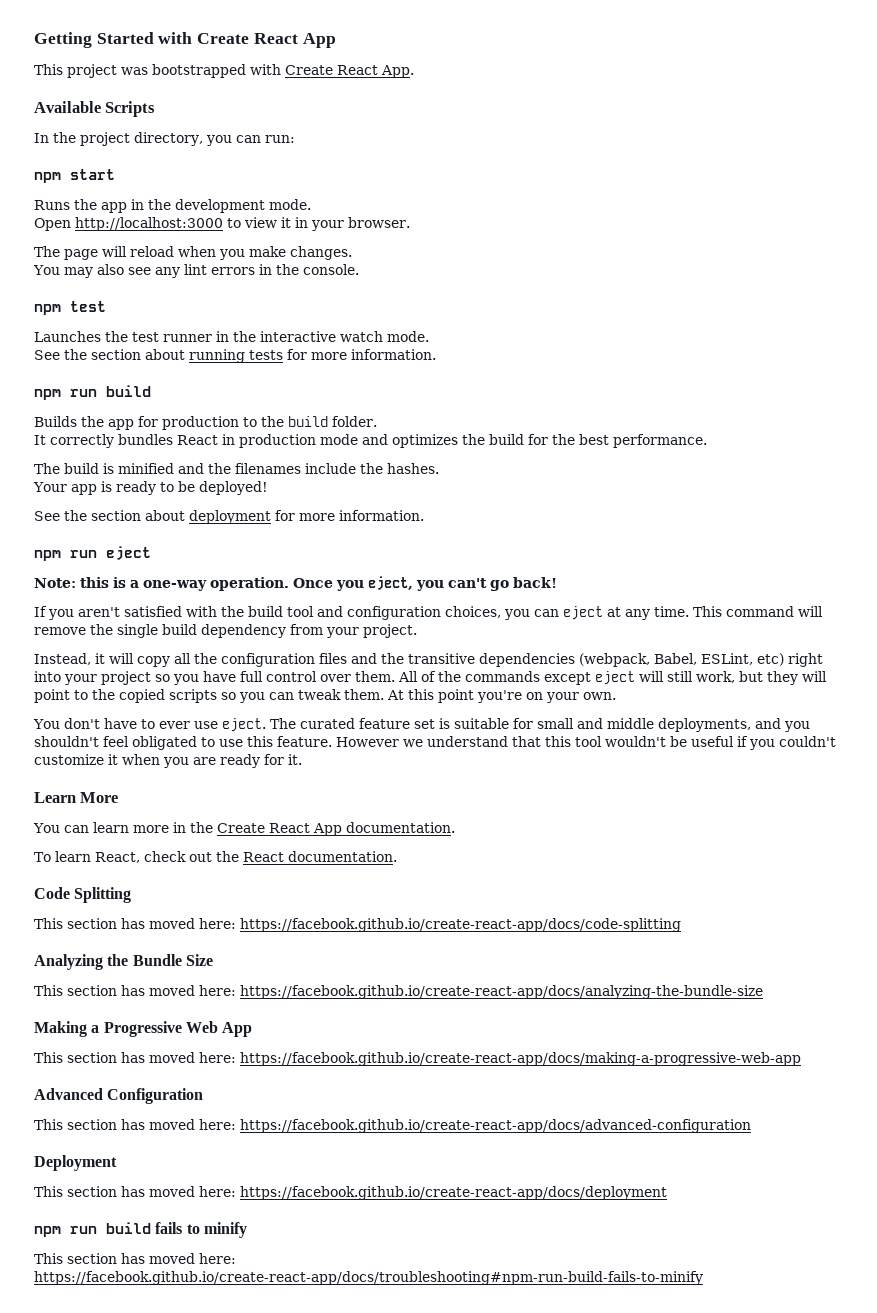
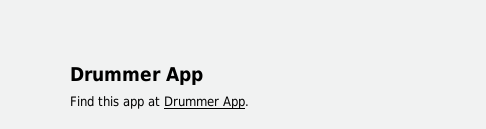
- Getting Started with Create React App
- This project was bootstrapped with Create React App.
- Available Scripts
- In the project directory, you can run:
- npm start
- Runs the app in the development mode.
- Open http://localhost:3000 to view it in your browser.
- The page will reload when you make changes.
- You may also see any lint errors in the console.
- npm test
- Launches the test runner in the interactive watch mode.
- See the section about running tests for more information.
- npm run build
- Builds the app for production to the build folder.
- It correctly bundles React in production mode and optimizes the build for the best performance.
- The build is minified and the filenames include the hashes.
- Your app is ready to be deployed!
- See the section about deployment for more information.
- npm run eject
- Note: this is a one-way operation. Once you eject, you can't go back!
- If you aren't satisfied with the build tool and configuration choices, you can eject at any time. This command will remove the single build dependency from your project.
- Instead, it will copy all the configuration files and the transitive dependencies (webpack, Babel, ESLint, etc) right into your project so you have full control over them. All of the commands except eject will still work, but they will point to the copied scripts so you can tweak them. At this point you're on your own.
- You don't have to ever use eject. The curated feature set is suitable for small and middle deployments, and you shouldn't feel obligated to use this feature. However we understand that this tool wouldn't be useful if you couldn't customize it when you are ready for it.
- Learn More
- You can learn more in the Create React App documentation.
- To learn React, check out the React documentation.
- Code Splitting
- This section has moved here: https://facebook.github.io/create-react-app/docs/code-splitting
- Analyzing the Bundle Size
- This section has moved here: https://facebook.github.io/create-react-app/docs/analyzing-the-bundle-size
- Making a Progressive Web App
- This section has moved here: https://facebook.github.io/create-react-app/docs/making-a-progressive-web-app
- Advanced Configuration
- This section has moved here: https://facebook.github.io/create-react-app/docs/advanced-configuration
- Deployment
- This section has moved here: https://facebook.github.io/create-react-app/docs/deployment
- npm run build fails to minify
- This section has moved here: https://facebook.github.io/create-react-app/docs/troubleshooting#npm-run-build-fails-to-minify
+ Drummer App
+ Find this app at Drummer App.

